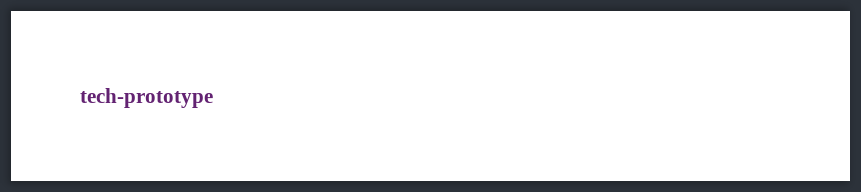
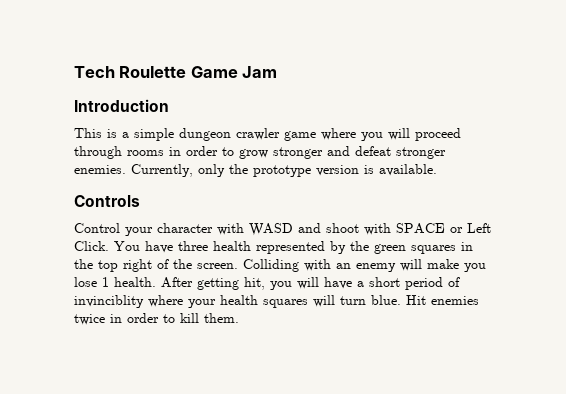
- tech-prototype
+ Tech Roulette Game Jam
+ Introduction
+ This is a simple dungeon crawler game where you will proceed through rooms in order to grow stronger and defeat stronger enemies. Currently, only the prototype version is available.
+ Controls
+ Control your character with WASD and shoot with SPACE or Left Click. You have three health represented by the green squares in the top right of the screen. Colliding with an enemy will make you lose 1 health. After getting hit, you will have a short period of invinciblity where your health squares will turn blue. Hit enemies twice in order to kill them.

